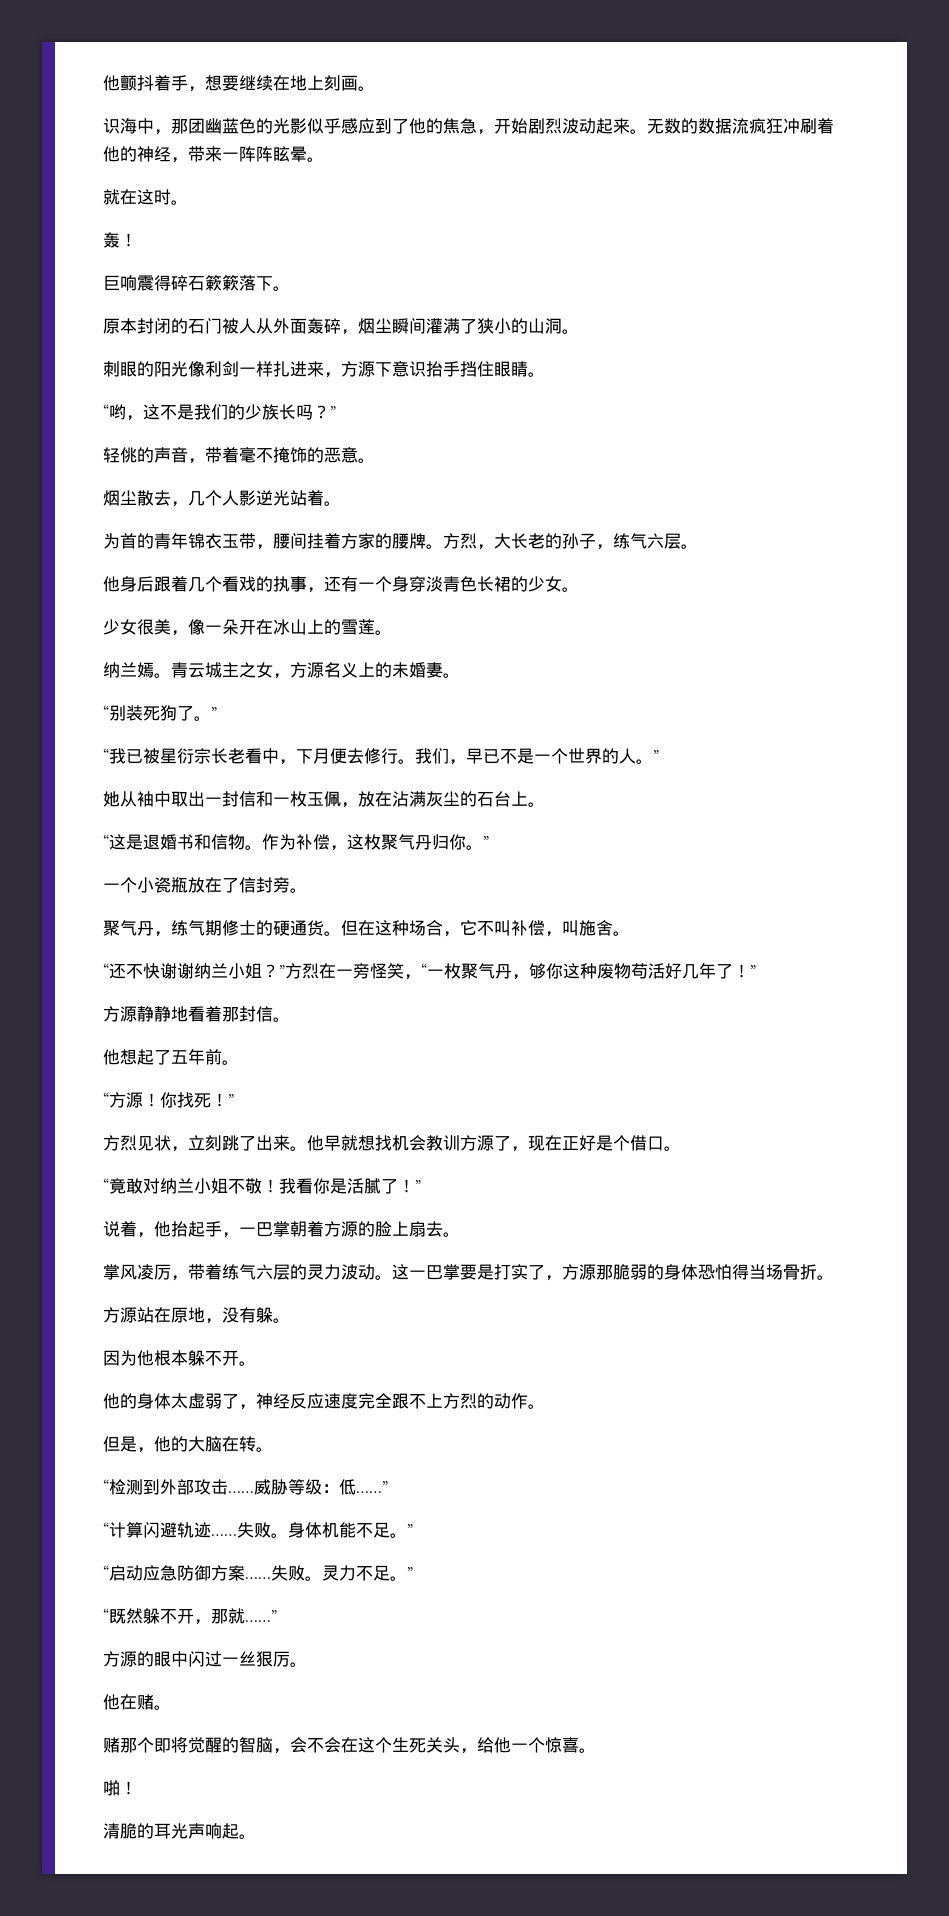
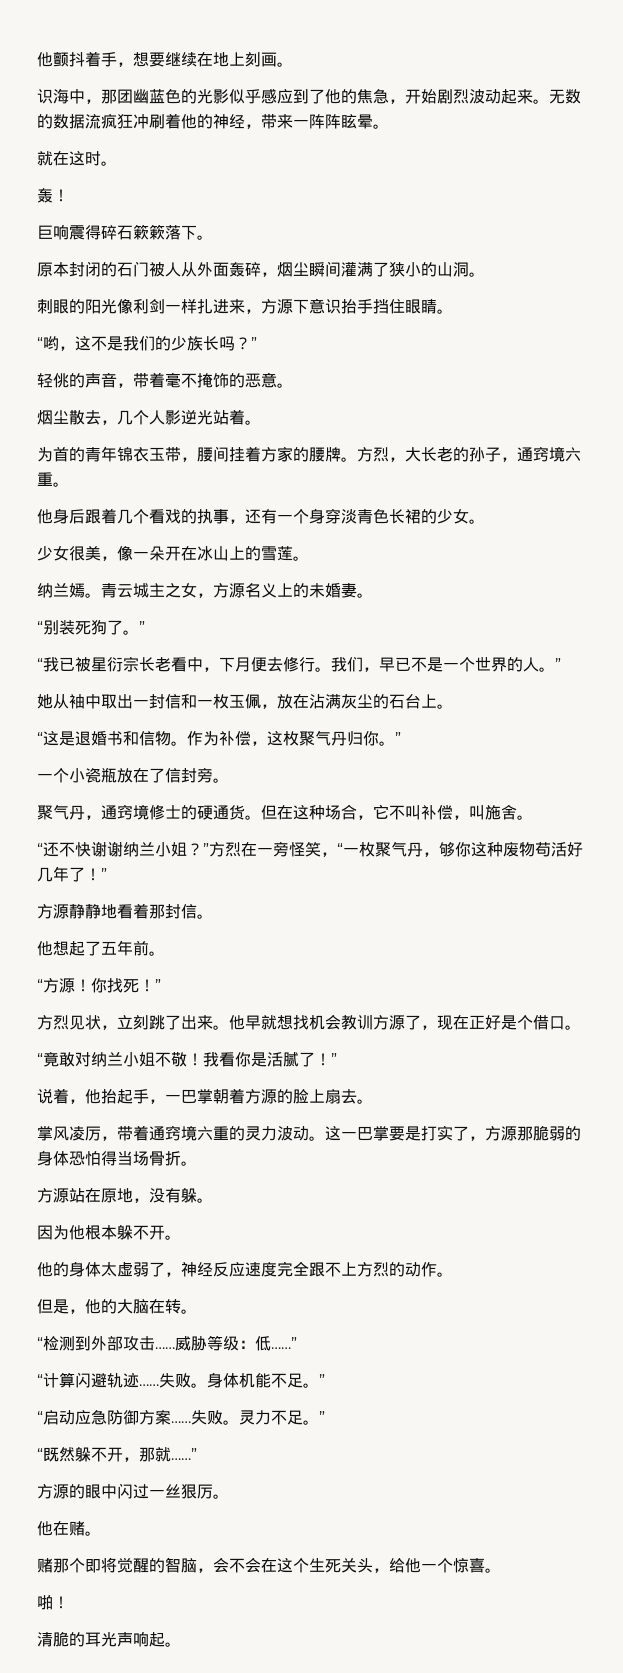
- 方烈，大长老的孙子，练气六层。
+ 方烈，大长老的孙子，通窍境六重。
- 聚气丹，练气期修士的硬通货。
+ 聚气丹，通窍境修士的硬通货。
- 掌风凌厉，带着练气六层的灵力波动。
+ 掌风凌厉，带着通窍境六重的灵力波动。

